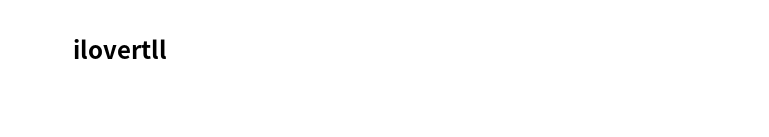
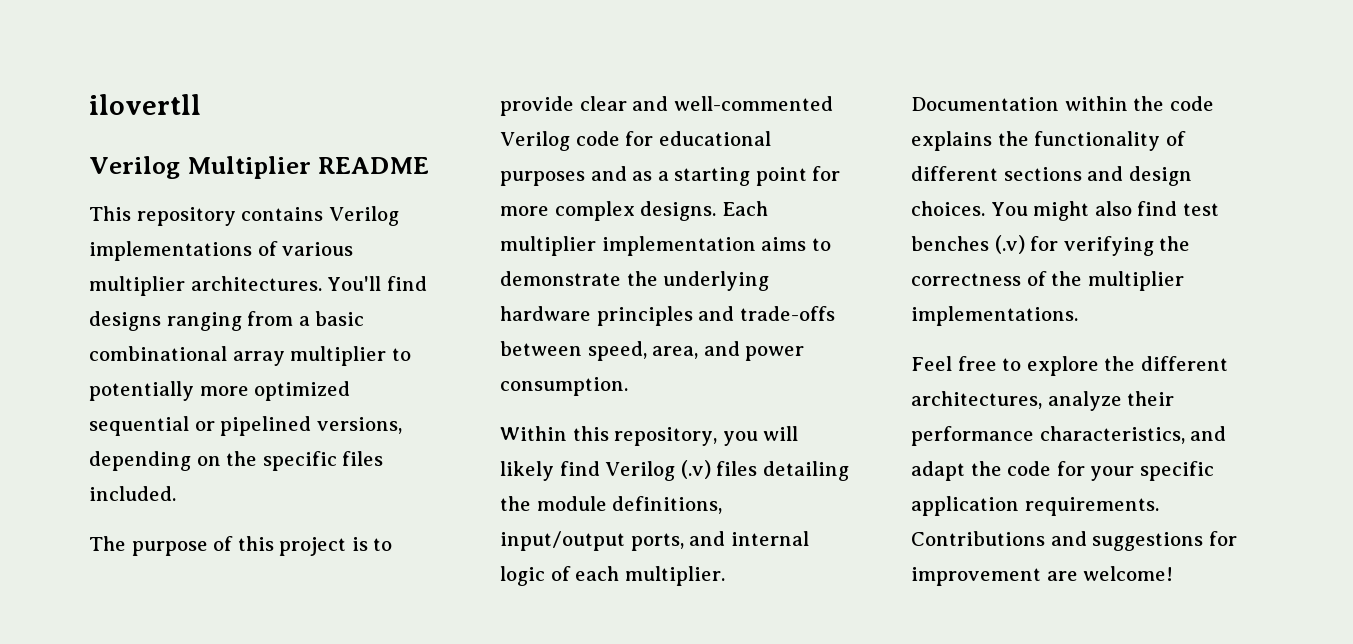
+ Verilog Multiplier README
+ This repository contains Verilog implementations of various multiplier architectures. You'll find designs ranging from a basic combinational array multiplier to potentially more optimized sequential or pipelined versions, depending on the specific files included.
+ The purpose of this project is to provide clear and well-commented Verilog code for educational purposes and as a starting point for more complex designs. Each multiplier implementation aims to demonstrate the underlying hardware principles and trade-offs between speed, area, and power consumption.
+ Within this repository, you will likely find Verilog (.v) files detailing the module definitions, input/output ports, and internal logic of each multiplier. Documentation within the code explains the functionality of different sections and design choices. You might also find test benches (.v) for verifying the correctness of the multiplier implementations.
+ Feel free to explore the different architectures, analyze their performance characteristics, and adapt the code for your specific application requirements. Contributions and suggestions for improvement are welcome!

